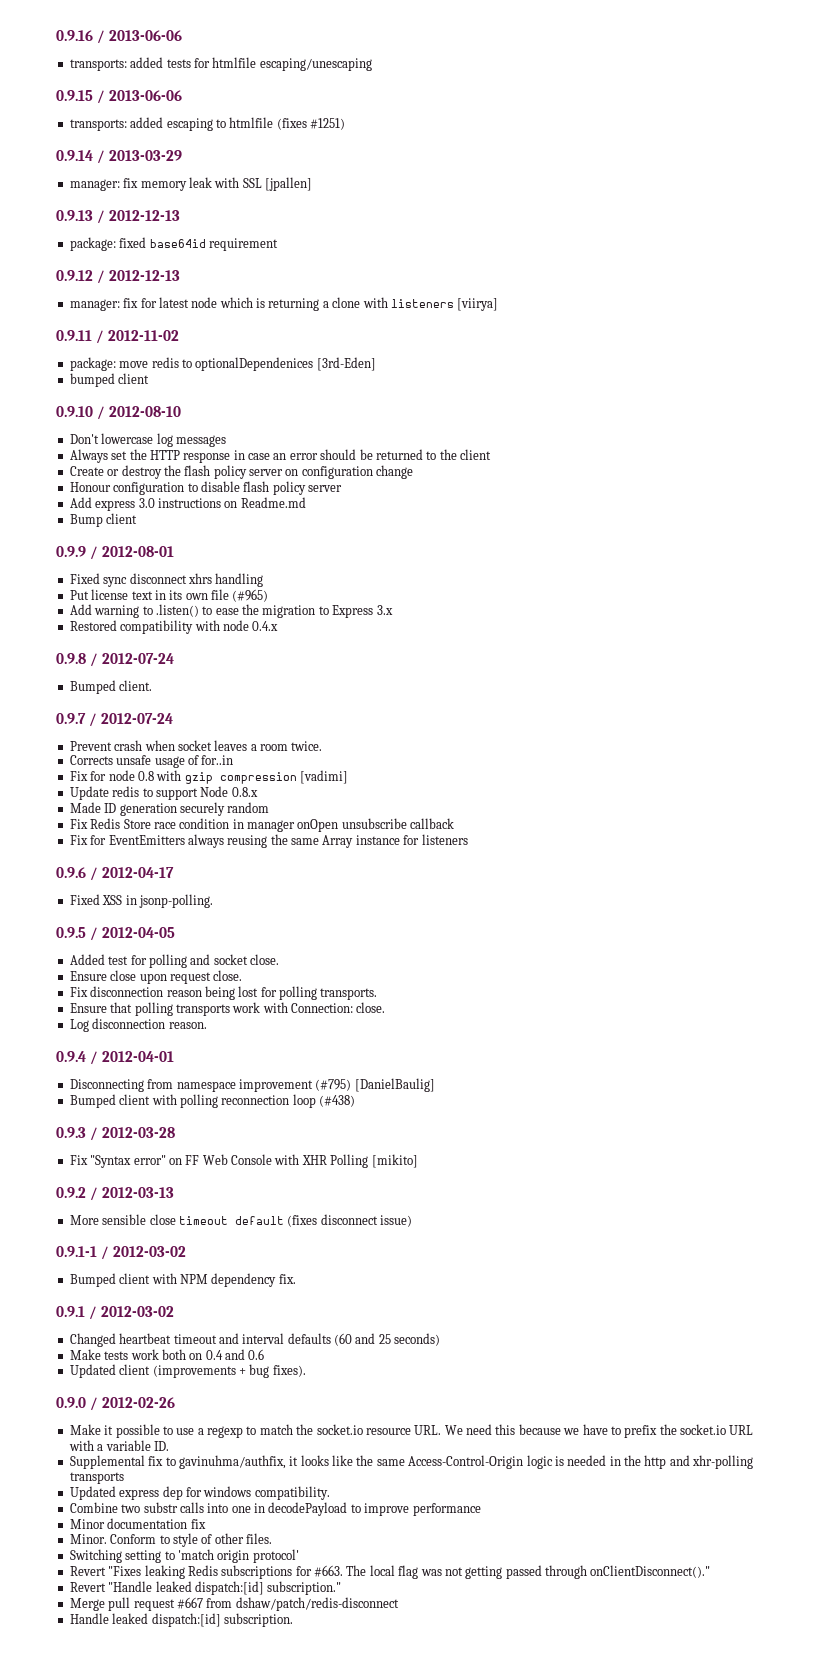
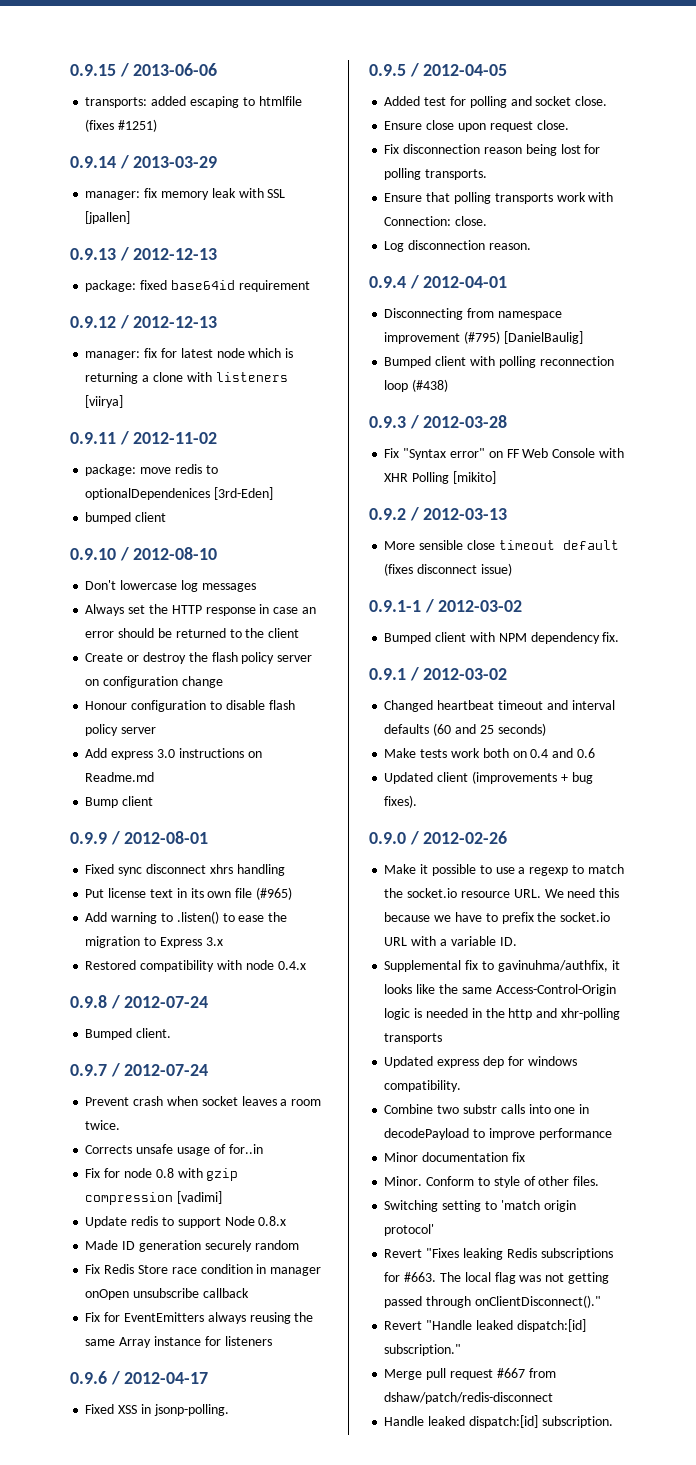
- 0.9.16 / 2013-06-06
- transports: added tests for htmlfile escaping/unescaping

